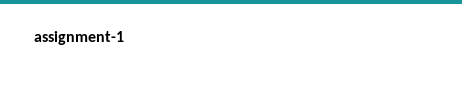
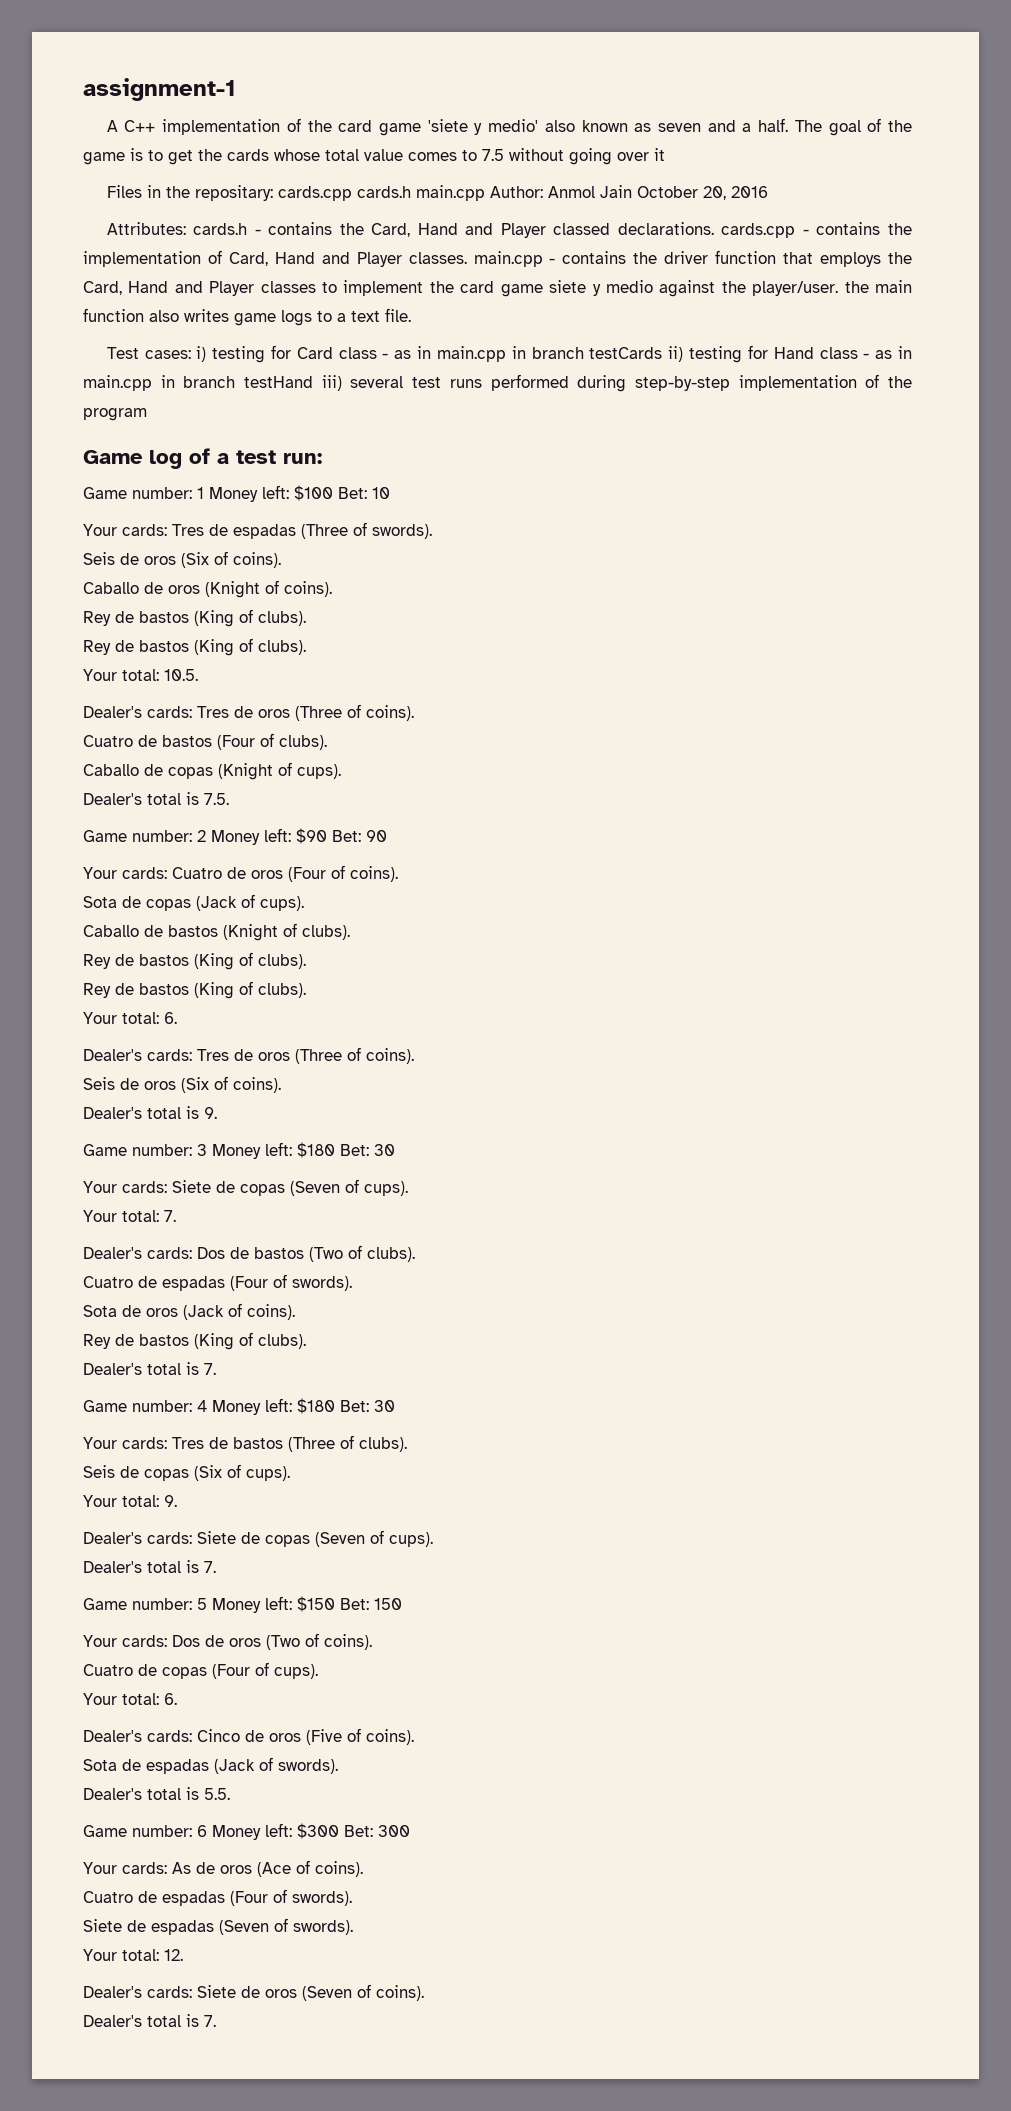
+ A C++ implementation of the card game 'siete y medio' also known as seven and a half. The goal of the game is to get the cards whose total value comes to 7.5 without going over it
+ Files in the repositary: cards.cpp cards.h main.cpp Author: Anmol Jain October 20, 2016
+ Attributes: cards.h - contains the Card, Hand and Player classed declarations. cards.cpp - contains the implementation of Card, Hand and Player classes. main.cpp - contains the driver function that employs the Card, Hand and Player classes to implement the card game siete y medio against the player/user. the main function also writes game logs to a text file.
+ Test cases: i) testing for Card class - as in main.cpp in branch testCards ii) testing for Hand class - as in main.cpp in branch testHand iii) several test runs performed during step-by-step implementation of the program
+ Game log of a test run:
+ Game number: 1 Money left: $100 Bet: 10
+ Your cards: Tres de espadas (Three of swords).
+ Seis de oros (Six of coins).
+ Caballo de oros (Knight of coins).
+ Rey de bastos (King of clubs).
+ Rey de bastos (King of clubs).
+ Your total: 10.5.
+ Dealer's cards: Tres de oros (Three of coins).
+ Cuatro de bastos (Four of clubs).
+ Caballo de copas (Knight of cups).
+ Dealer's total is 7.5.
+ Game number: 2 Money left: $90 Bet: 90
+ Your cards: Cuatro de oros (Four of coins).
+ Sota de copas (Jack of cups).
+ Caballo de bastos (Knight of clubs).
+ Rey de bastos (King of clubs).
+ Rey de bastos (King of clubs).
+ Your total: 6.
+ Dealer's cards: Tres de oros (Three of coins).
+ Seis de oros (Six of coins).
+ Dealer's total is 9.
+ Game number: 3 Money left: $180 Bet: 30
+ Your cards: Siete de copas (Seven of cups).
+ Your total: 7.
+ Dealer's cards: Dos de bastos (Two of clubs).
+ Cuatro de espadas (Four of swords).
+ Sota de oros (Jack of coins).
+ Rey de bastos (King of clubs).
+ Dealer's total is 7.
+ Game number: 4 Money left: $180 Bet: 30
+ Your cards: Tres de bastos (Three of clubs).
+ Seis de copas (Six of cups).
+ Your total: 9.
+ Dealer's cards: Siete de copas (Seven of cups).
+ Dealer's total is 7.
+ Game number: 5 Money left: $150 Bet: 150
+ Your cards: Dos de oros (Two of coins).
+ Cuatro de copas (Four of cups).
+ Your total: 6.
+ Dealer's cards: Cinco de oros (Five of coins).
+ Sota de espadas (Jack of swords).
+ Dealer's total is 5.5.
+ Game number: 6 Money left: $300 Bet: 300
+ Your cards: As de oros (Ace of coins).
+ Cuatro de espadas (Four of swords).
+ Siete de espadas (Seven of swords).
+ Your total: 12.
+ Dealer's cards: Siete de oros (Seven of coins).
+ Dealer's total is 7.

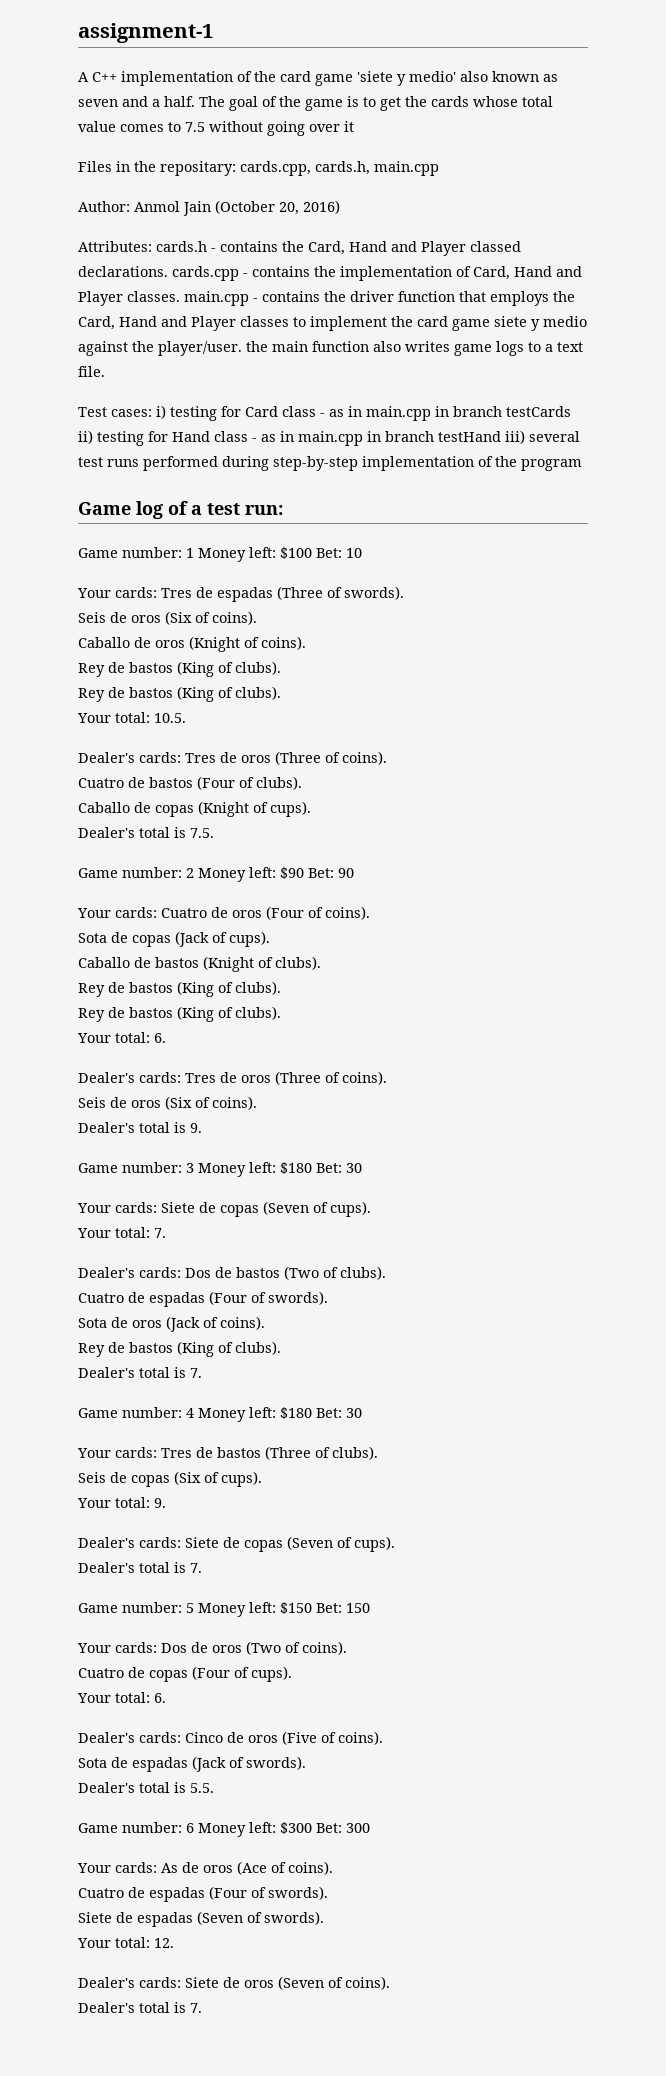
- Files in the repositary: cards.cpp cards.h main.cpp Author: Anmol Jain October 20, 2016
+ Files in the repositary: cards.cpp, cards.h, main.cpp
+ Author: Anmol Jain (October 20, 2016)

